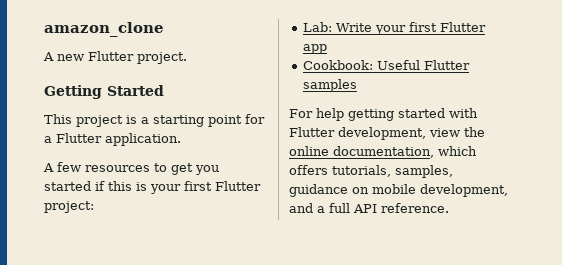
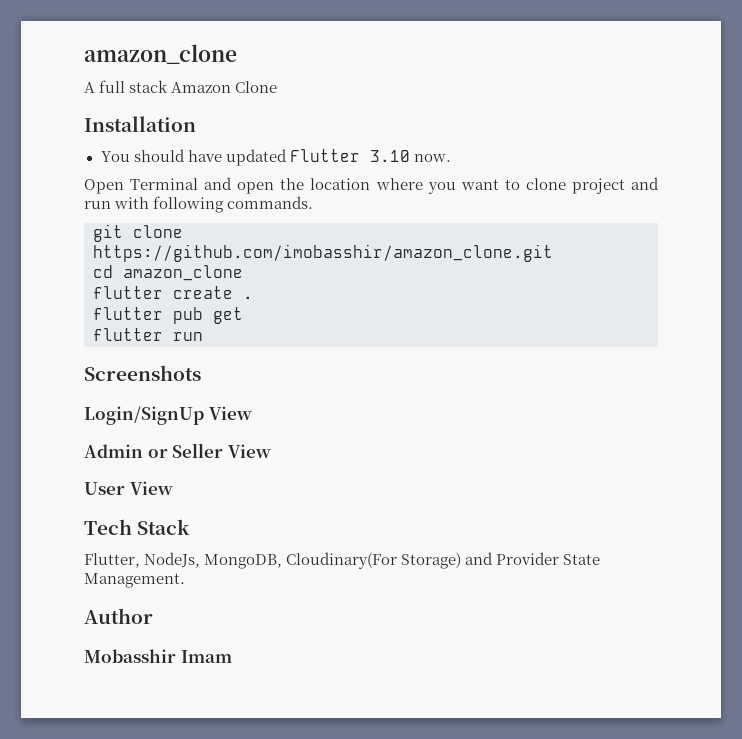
- A new Flutter project.
- Getting Started
- This project is a starting point for a Flutter application.
- A few resources to get you started if this is your first Flutter project:
- Lab: Write your first Flutter app
- Cookbook: Useful Flutter samples
- For help getting started with Flutter development, view the online documentation, which offers tutorials, samples, guidance on mobile development, and a full API reference.
+ A full stack Amazon Clone
+ Installation
+ You should have updated Flutter 3.10 now.
+ Open Terminal and open the location where you want to clone project and run with following commands.
+ git clone https://github.com/imobasshir/amazon_clone.git
+ cd amazon_clone
+ flutter create .
+ flutter pub get
+ flutter run
+ Screenshots
+ Login/SignUp View
+ Admin or Seller View
+ User View
+ Tech Stack
+ Flutter, NodeJs, MongoDB, Cloudinary(For Storage) and Provider State Management.
+ Author
+ Mobasshir Imam

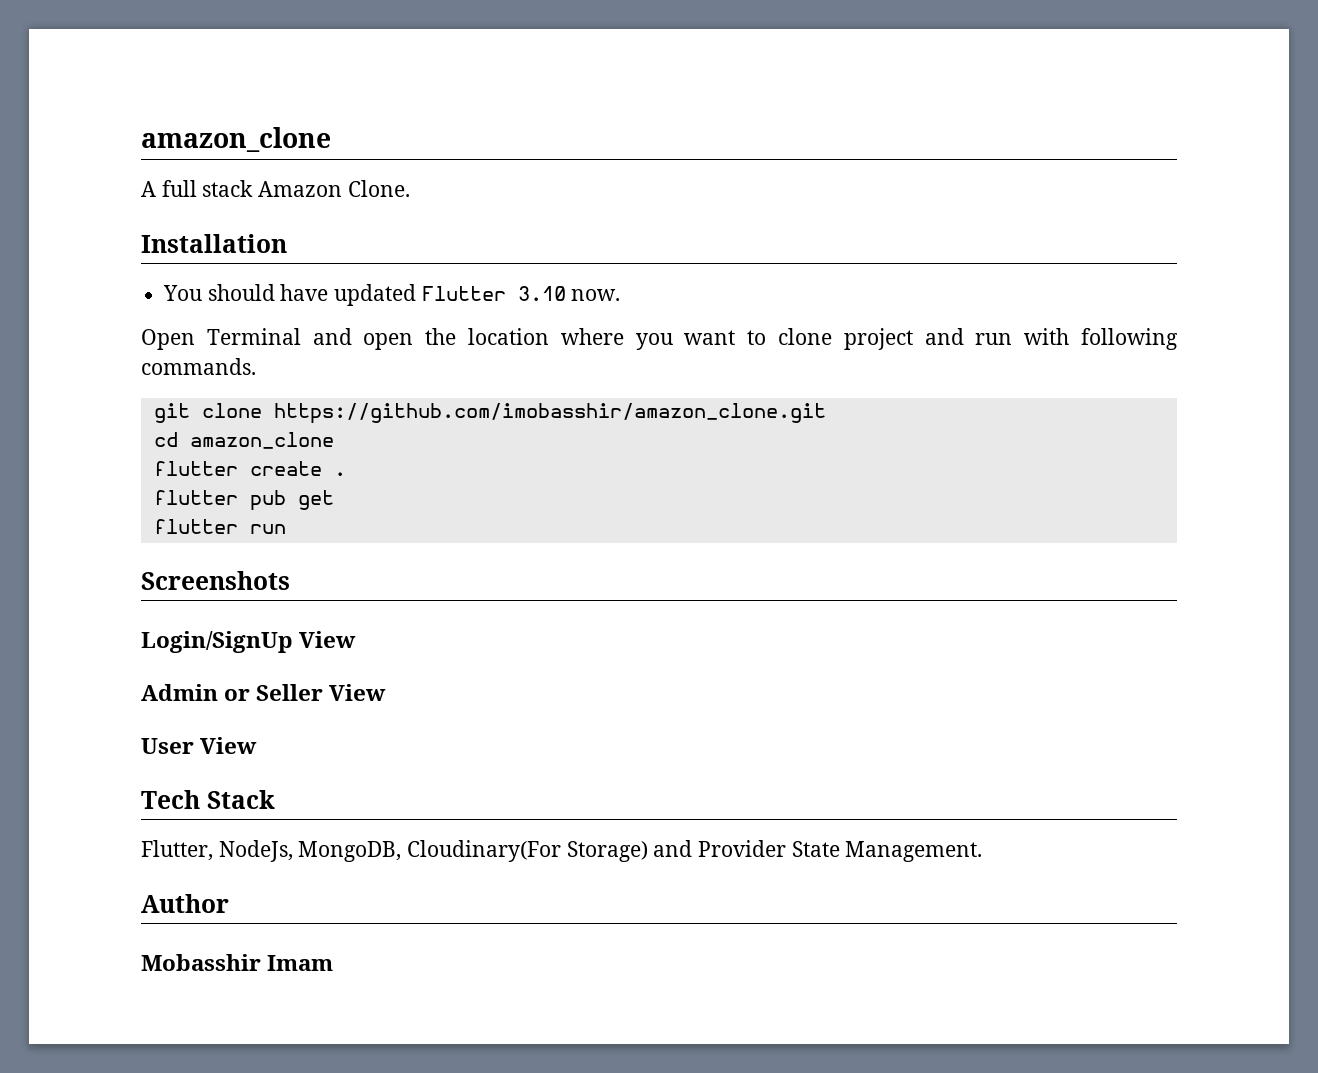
- A full stack Amazon Clone
+ A full stack Amazon Clone.

